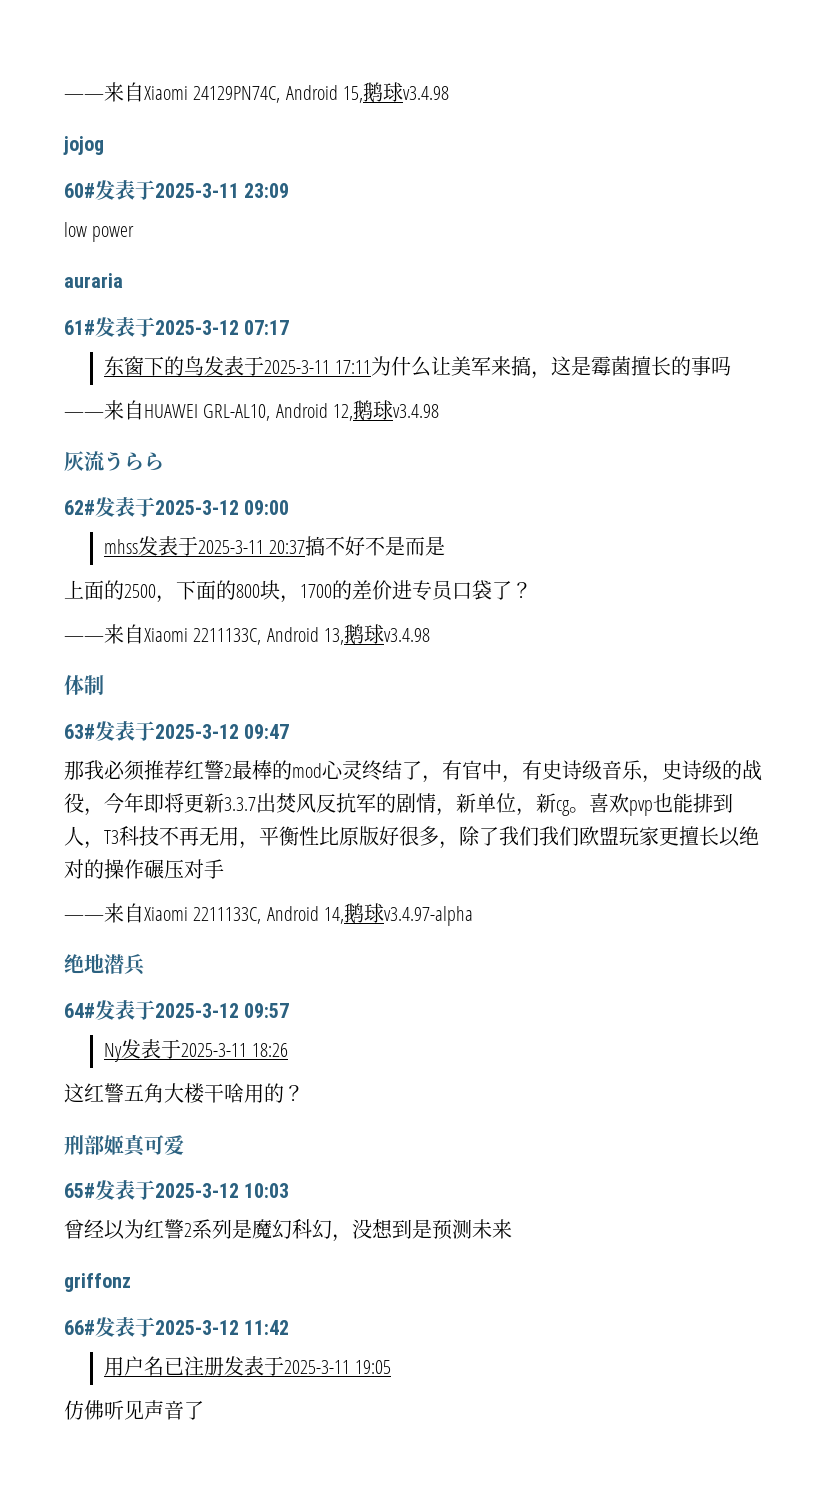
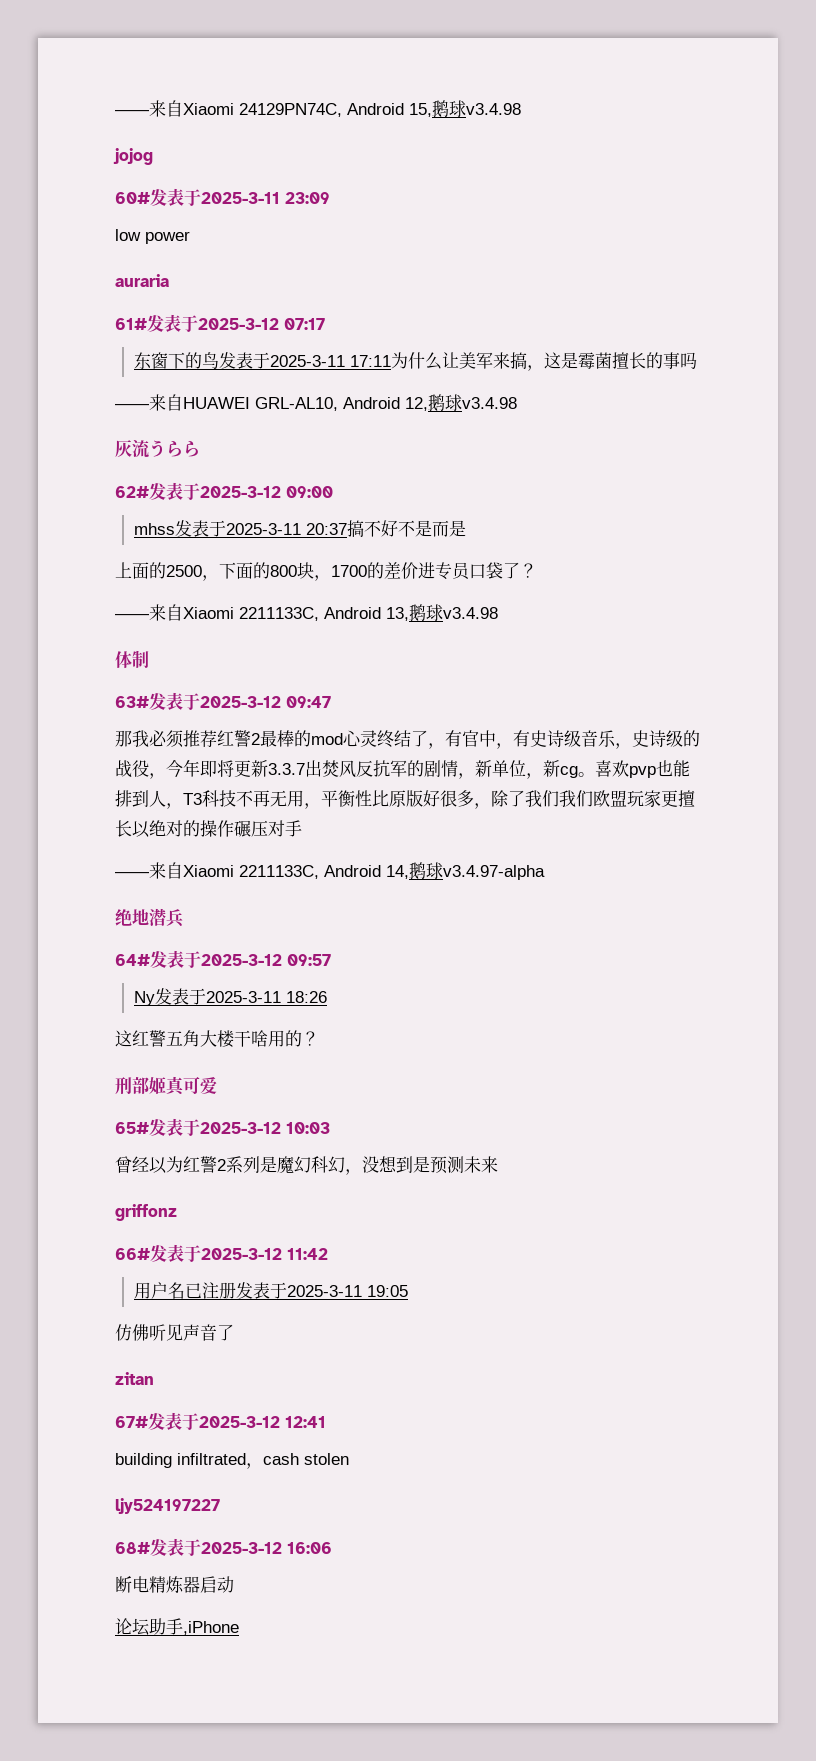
+ zitan
+ 67#发表于2025-3-12 12:41
+ building infiltrated，cash stolen
+ ljy524197227
+ 68#发表于2025-3-12 16:06
+ 断电精炼器启动
+ 论坛助手,iPhone

